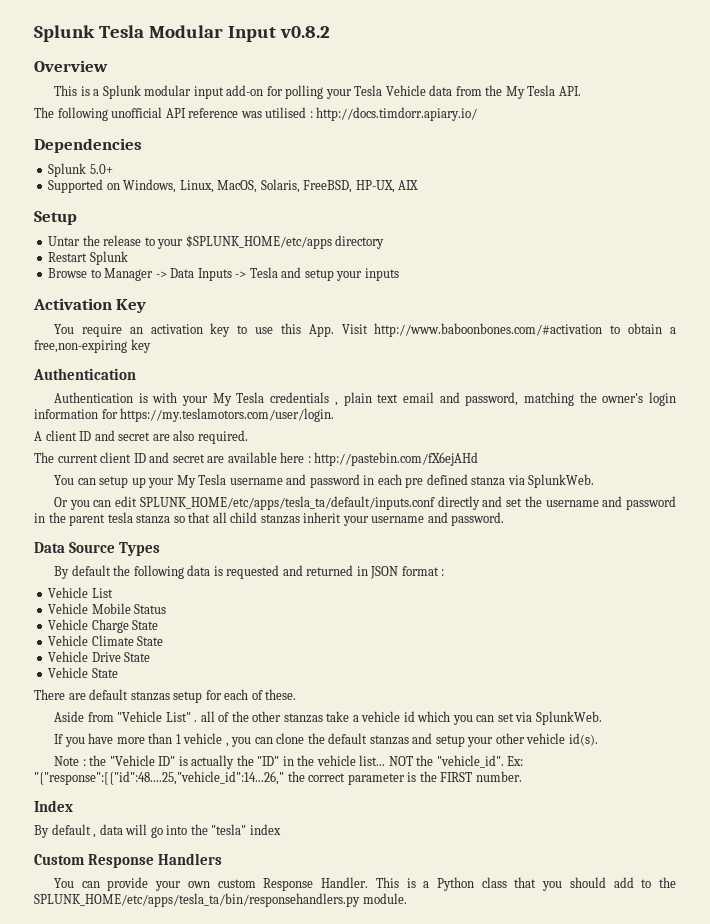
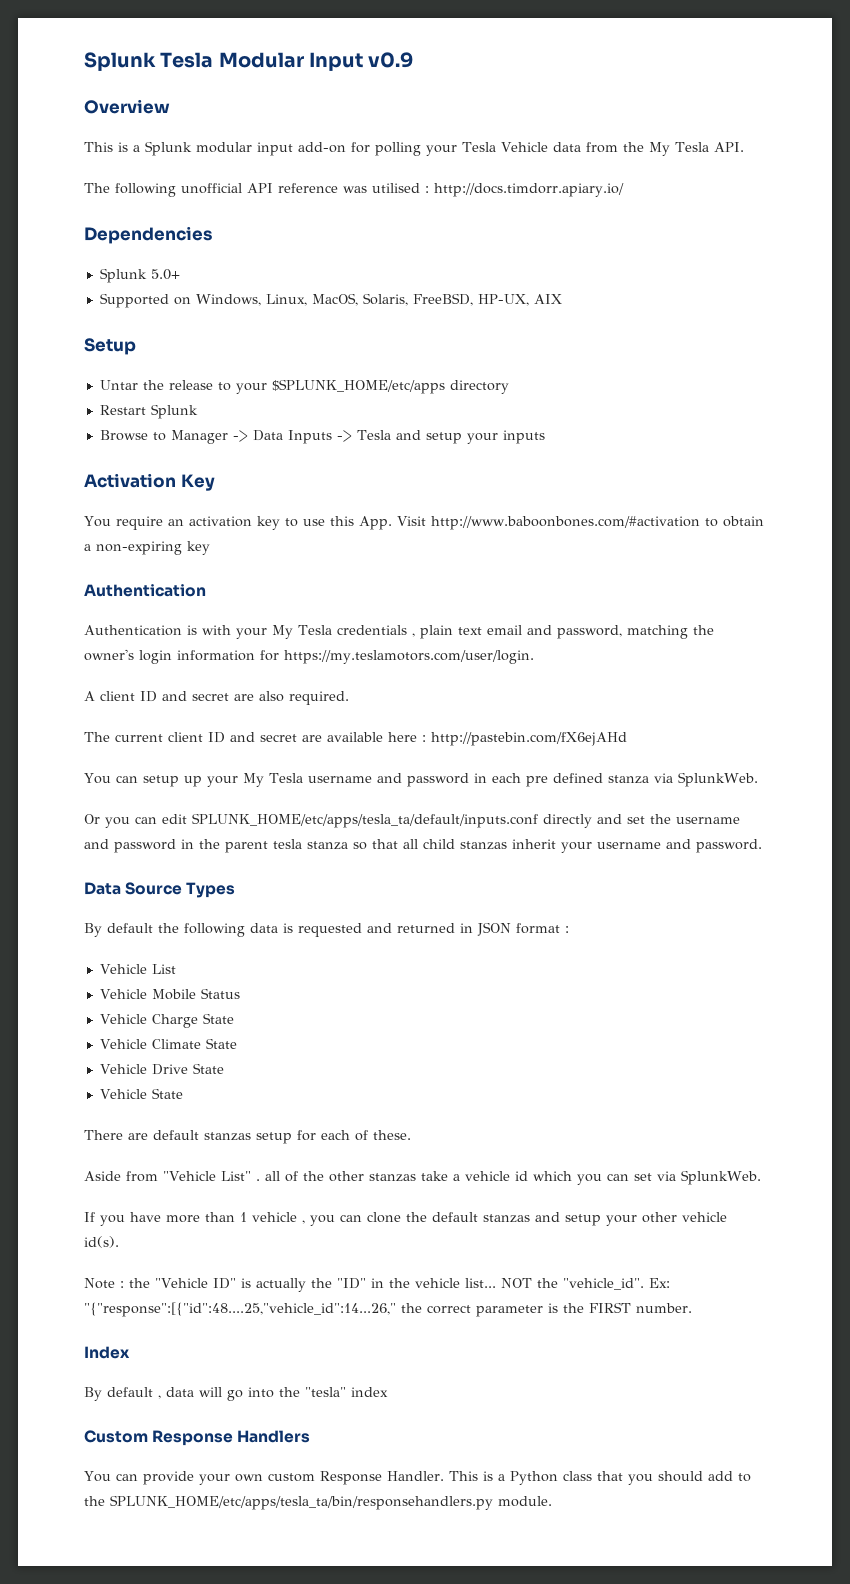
- Splunk Tesla Modular Input v0.8.2
+ Splunk Tesla Modular Input v0.9
- You require an activation key to use this App. Visit http://www.baboonbones.com/#activation to obtain a free,non-expiring key
+ You require an activation key to use this App. Visit http://www.baboonbones.com/#activation to obtain a non-expiring key

